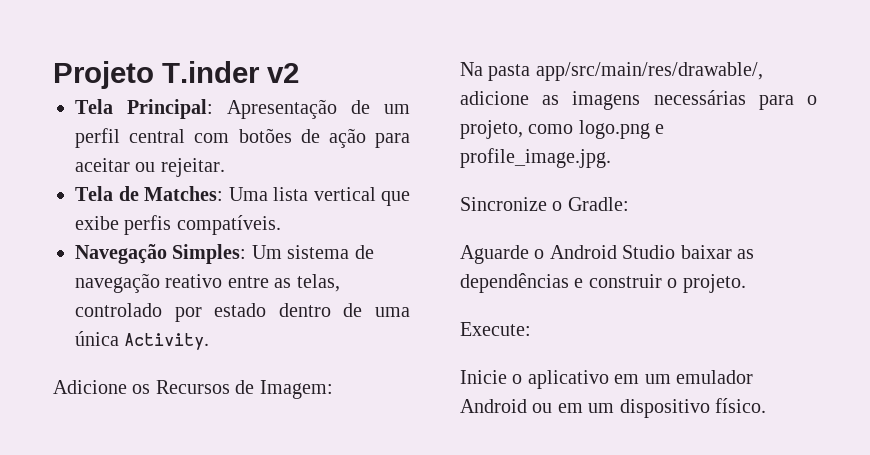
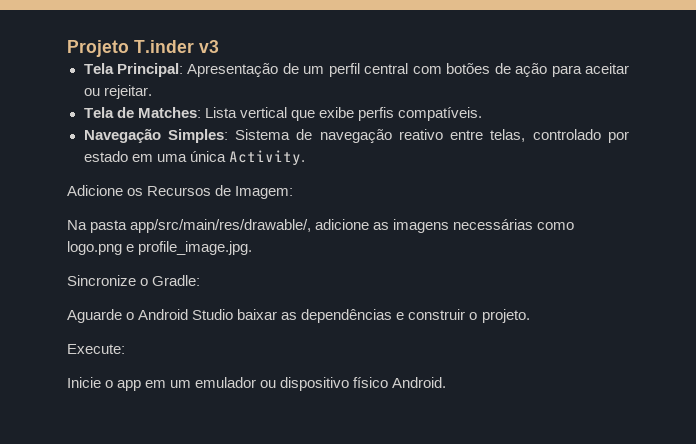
- Projeto T.inder v2
+ Projeto T.inder v3
- Tela de Matches: Uma lista vertical que exibe perfis compatíveis.
+ Tela de Matches: Lista vertical que exibe perfis compatíveis.
- Navegação Simples: Um sistema de navegação reativo entre as telas, controlado por estado dentro de uma única Activity.
+ Navegação Simples: Sistema de navegação reativo entre telas, controlado por estado em uma única Activity.
- Na pasta app/src/main/res/drawable/, adicione as imagens necessárias para o projeto, como logo.png e profile_image.jpg.
+ Na pasta app/src/main/res/drawable/, adicione as imagens necessárias como logo.png e profile_image.jpg.
- Inicie o aplicativo em um emulador Android ou em um dispositivo físico.
+ Inicie o app em um emulador ou dispositivo físico Android.

